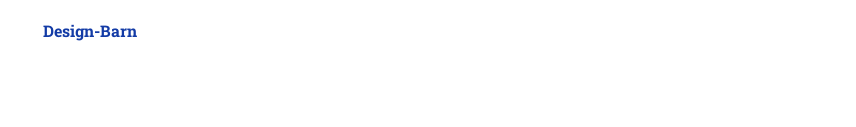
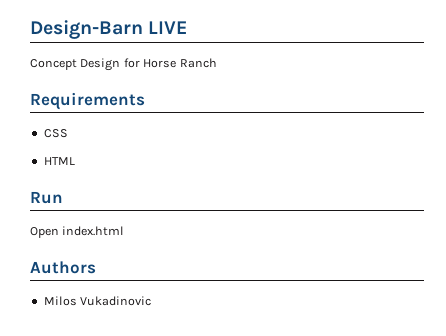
- Design-Barn
+ Design-Barn LIVE
+ Concept Design for Horse Ranch
+ Requirements
+ CSS
+ HTML
+ Run
+ Open index.html
+ Authors
+ Milos Vukadinovic

